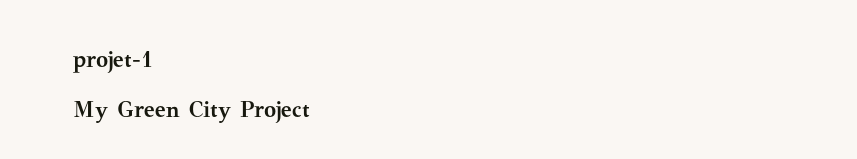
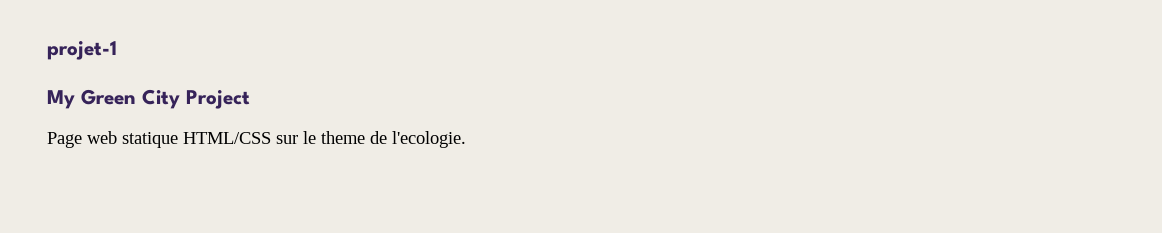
+ Page web statique HTML/CSS sur le theme de l'ecologie.

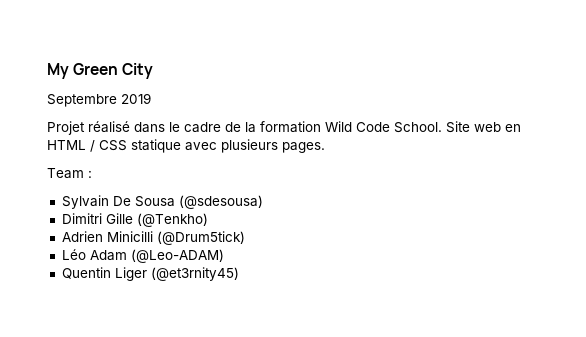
- projet-1
- My Green City Project
- Page web statique HTML/CSS sur le theme de l'ecologie.
+ My Green City
+ Septembre 2019
+ Projet réalisé dans le cadre de la formation Wild Code School. Site web en HTML / CSS statique avec plusieurs pages.
+ Team :
+ Sylvain De Sousa (@sdesousa)
+ Dimitri Gille (@Tenkho)
+ Adrien Minicilli (@Drum5tick)
+ Léo Adam (@Leo-ADAM)
+ Quentin Liger (@et3rnity45)

